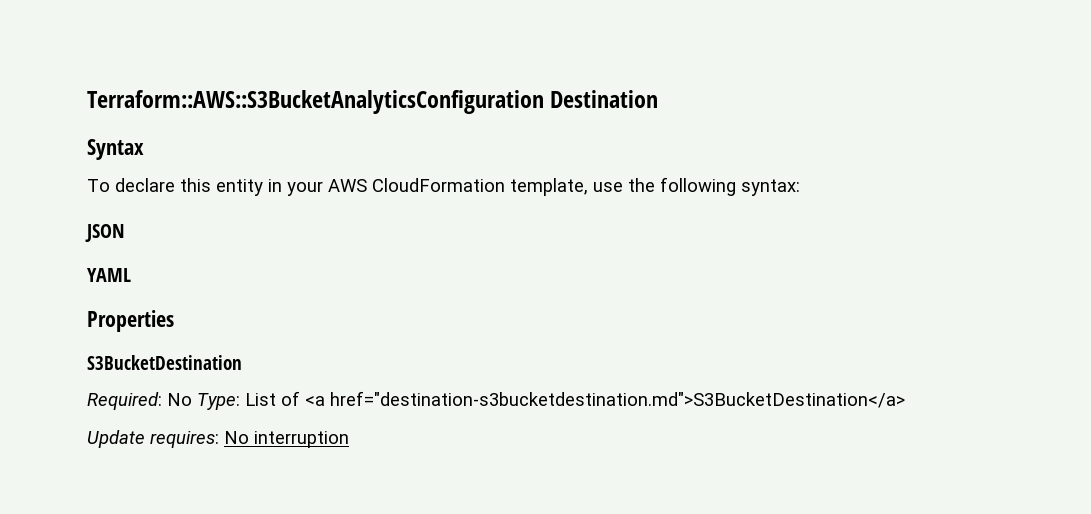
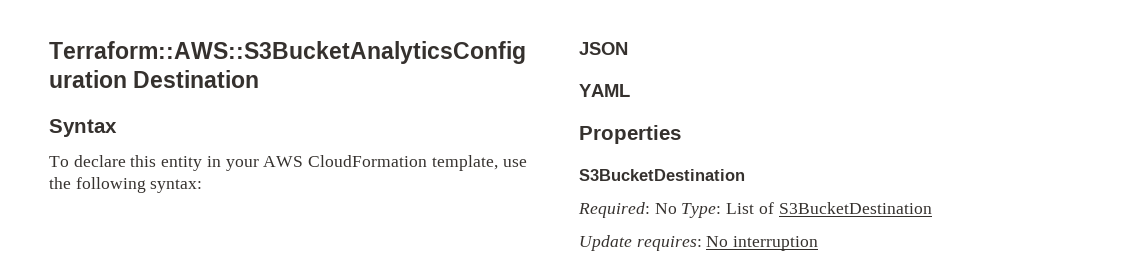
- Required: No Type: List of <a href="destination-s3bucketdestination.md">S3BucketDestination</a>
+ Required: No Type: List of S3BucketDestination

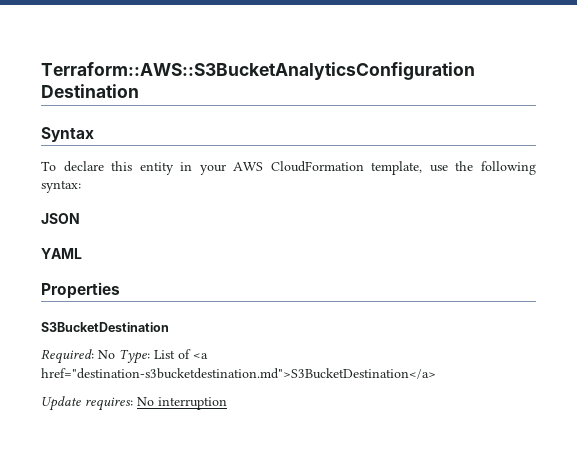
- Required: No Type: List of S3BucketDestination
+ Required: No Type: List of <a href="destination-s3bucketdestination.md">S3BucketDestination</a>

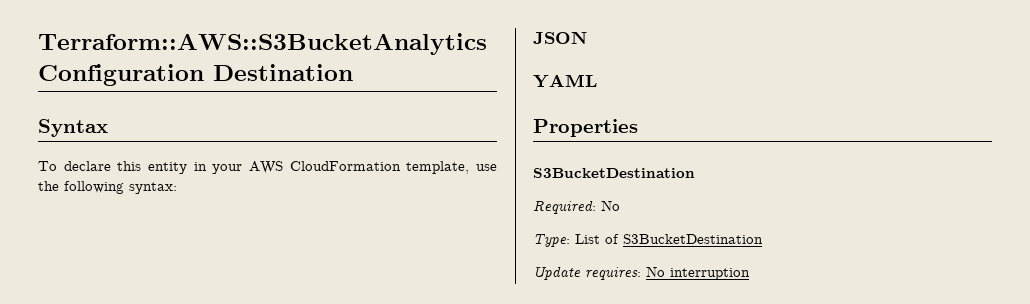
- Required: No Type: List of <a href="destination-s3bucketdestination.md">S3BucketDestination</a>
+ Required: No
+ Type: List of S3BucketDestination

